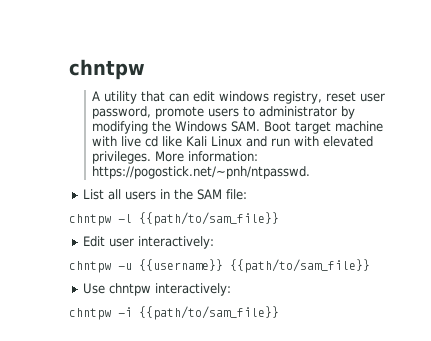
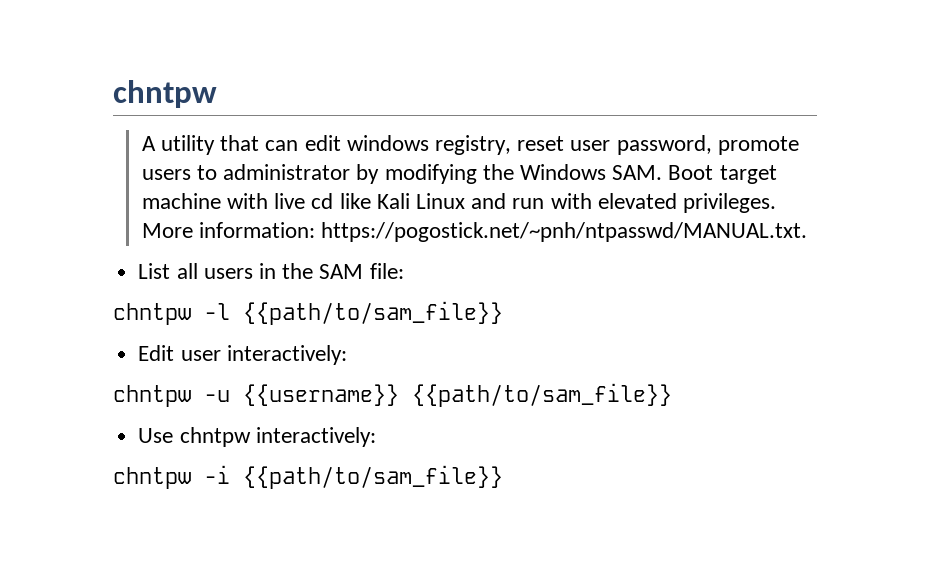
- More information: https://pogostick.net/~pnh/ntpasswd.
+ More information: https://pogostick.net/~pnh/ntpasswd/MANUAL.txt.

